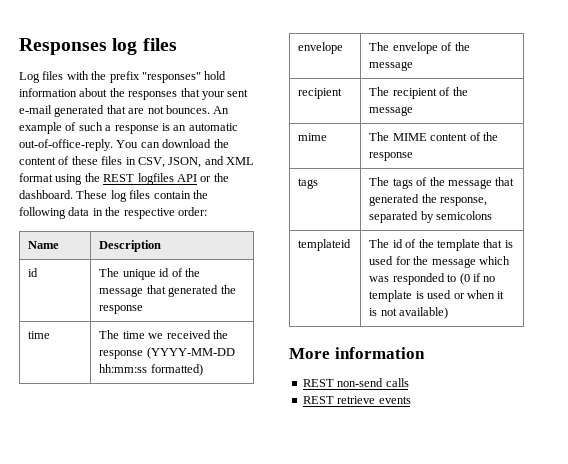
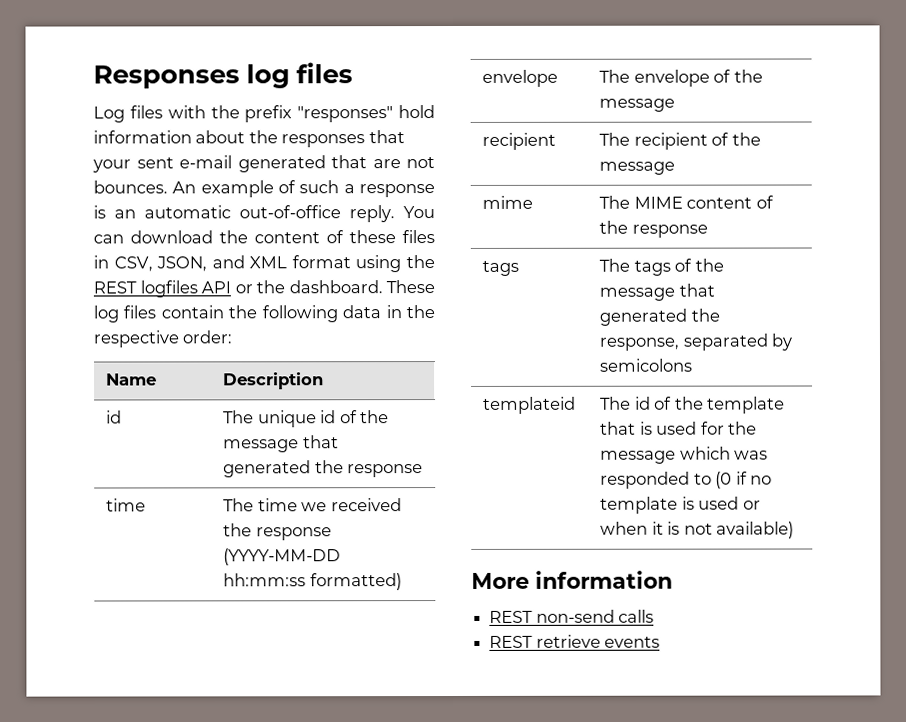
- An example of such a response is an automatic out-of-office-reply.
+ An example of such a response is an automatic out-of-office reply.

